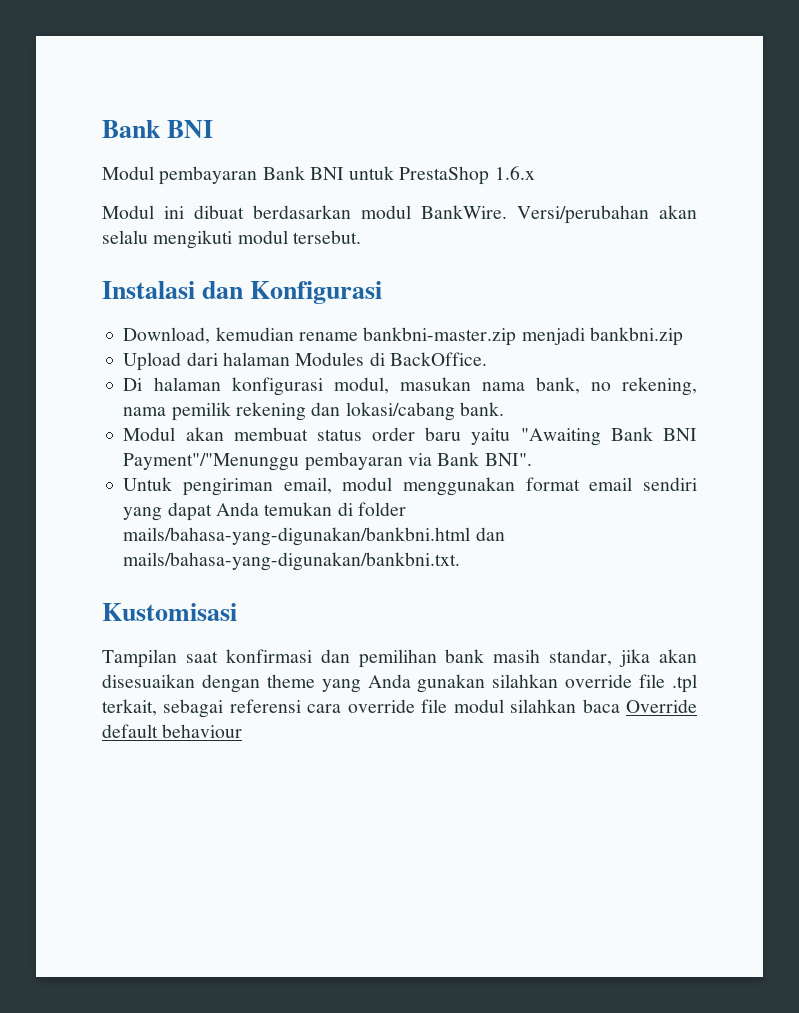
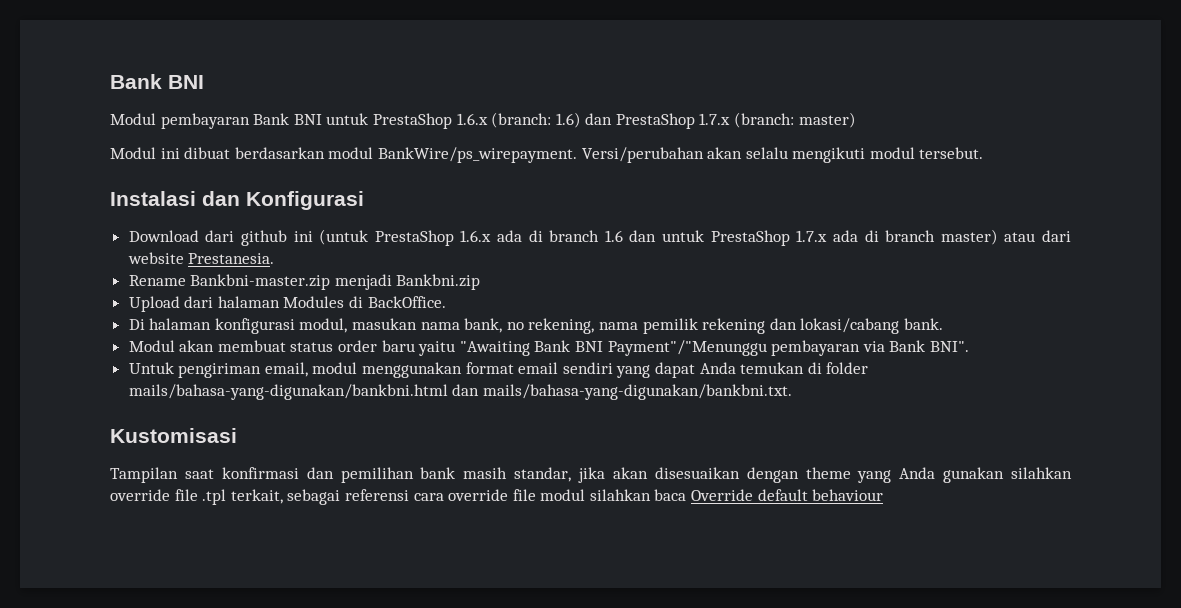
- Modul pembayaran Bank BNI untuk PrestaShop 1.6.x
+ Modul pembayaran Bank BNI untuk PrestaShop 1.6.x (branch: 1.6) dan PrestaShop 1.7.x (branch: master)
- Modul ini dibuat berdasarkan modul BankWire.
+ Modul ini dibuat berdasarkan modul BankWire/ps_wirepayment.
- Download, kemudian rename bankbni-master.zip menjadi bankbni.zip
+ Download dari github ini (untuk PrestaShop 1.6.x ada di branch 1.6 dan untuk PrestaShop 1.7.x ada di branch master) atau dari website Prestanesia.
+ Rename Bankbni-master.zip menjadi Bankbni.zip

